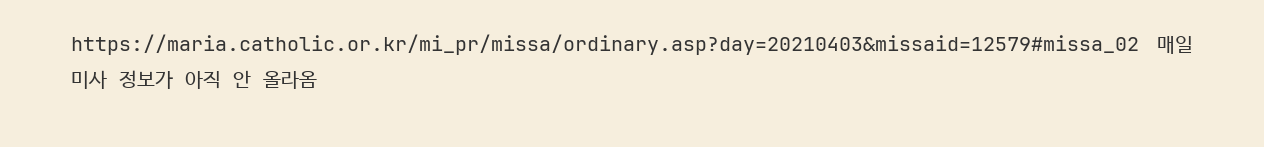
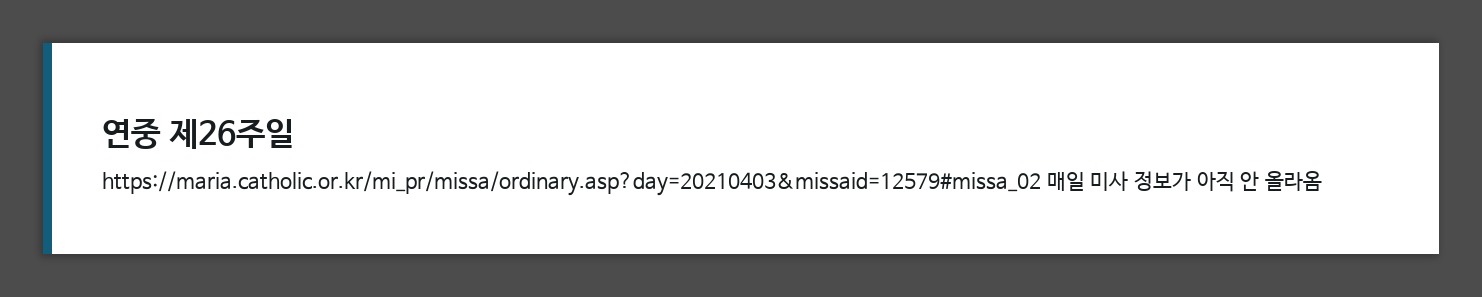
+ 연중 제26주일

